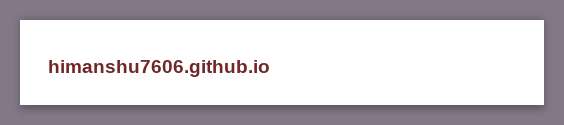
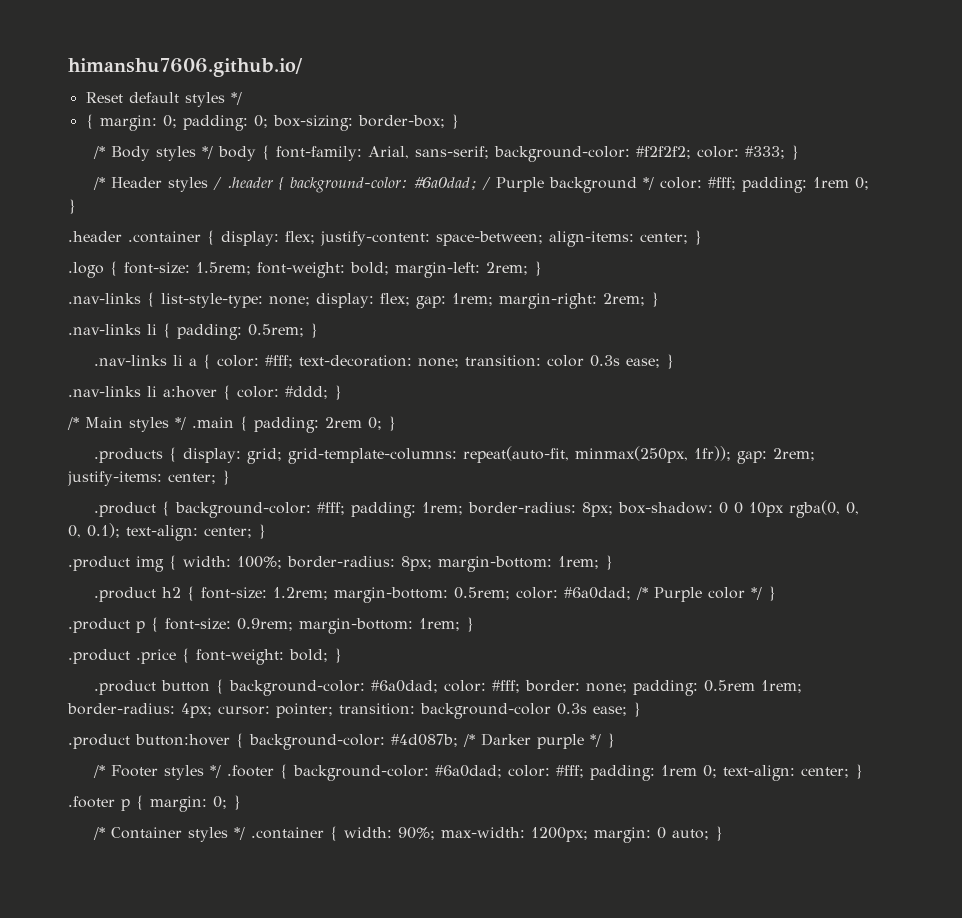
- himanshu7606.github.io
+ himanshu7606.github.io/
+ Reset default styles */
+ { margin: 0; padding: 0; box-sizing: border-box; }
+ /* Body styles */ body { font-family: Arial, sans-serif; background-color: #f2f2f2; color: #333; }
+ /* Header styles / .header { background-color: #6a0dad; / Purple background */ color: #fff; padding: 1rem 0; }
+ .header .container { display: flex; justify-content: space-between; align-items: center; }
+ .logo { font-size: 1.5rem; font-weight: bold; margin-left: 2rem; }
+ .nav-links { list-style-type: none; display: flex; gap: 1rem; margin-right: 2rem; }
+ .nav-links li { padding: 0.5rem; }
+ .nav-links li a { color: #fff; text-decoration: none; transition: color 0.3s ease; }
+ .nav-links li a:hover { color: #ddd; }
+ /* Main styles */ .main { padding: 2rem 0; }
+ .products { display: grid; grid-template-columns: repeat(auto-fit, minmax(250px, 1fr)); gap: 2rem; justify-items: center; }
+ .product { background-color: #fff; padding: 1rem; border-radius: 8px; box-shadow: 0 0 10px rgba(0, 0, 0, 0.1); text-align: center; }
+ .product img { width: 100%; border-radius: 8px; margin-bottom: 1rem; }
+ .product h2 { font-size: 1.2rem; margin-bottom: 0.5rem; color: #6a0dad; /* Purple color */ }
+ .product p { font-size: 0.9rem; margin-bottom: 1rem; }
+ .product .price { font-weight: bold; }
+ .product button { background-color: #6a0dad; color: #fff; border: none; padding: 0.5rem 1rem; border-radius: 4px; cursor: pointer; transition: background-color 0.3s ease; }
+ .product button:hover { background-color: #4d087b; /* Darker purple */ }
+ /* Footer styles */ .footer { background-color: #6a0dad; color: #fff; padding: 1rem 0; text-align: center; }
+ .footer p { margin: 0; }
+ /* Container styles */ .container { width: 90%; max-width: 1200px; margin: 0 auto; }

